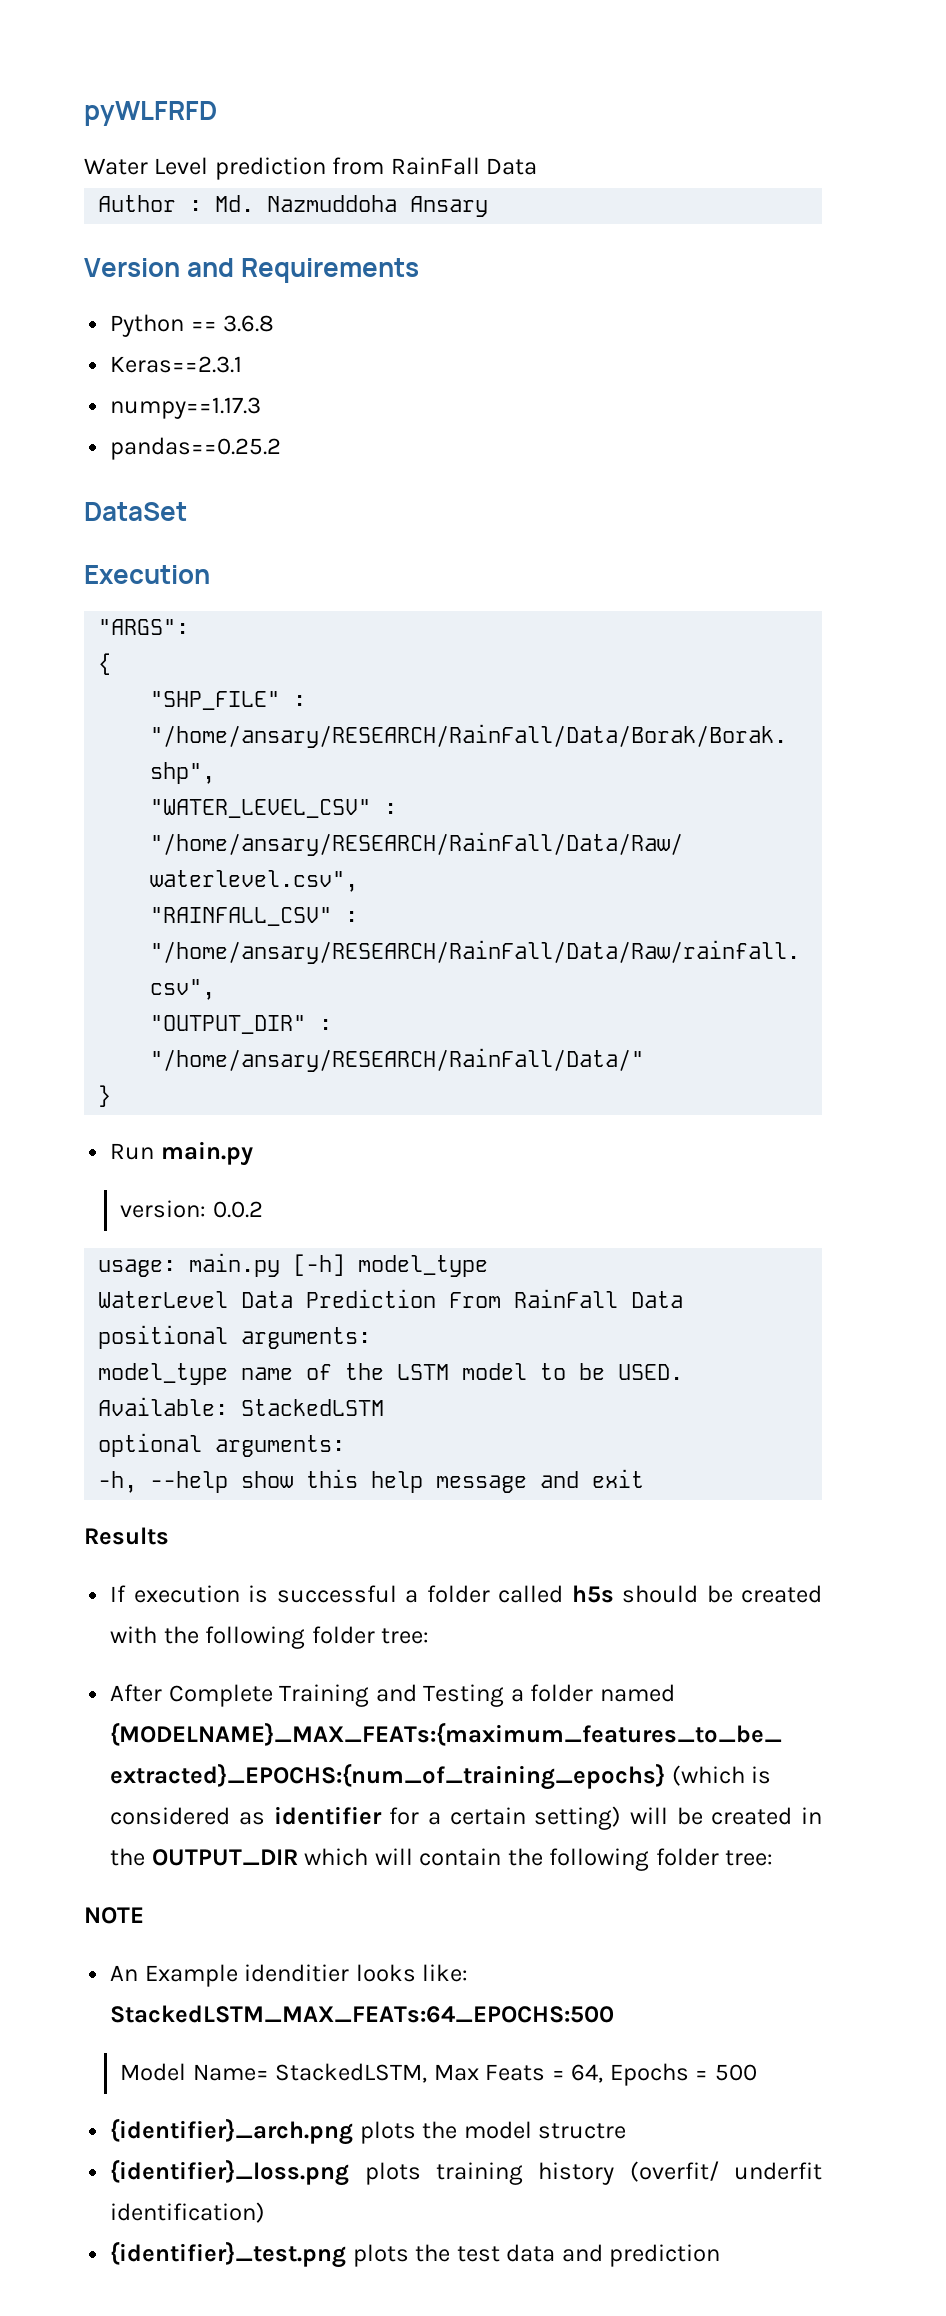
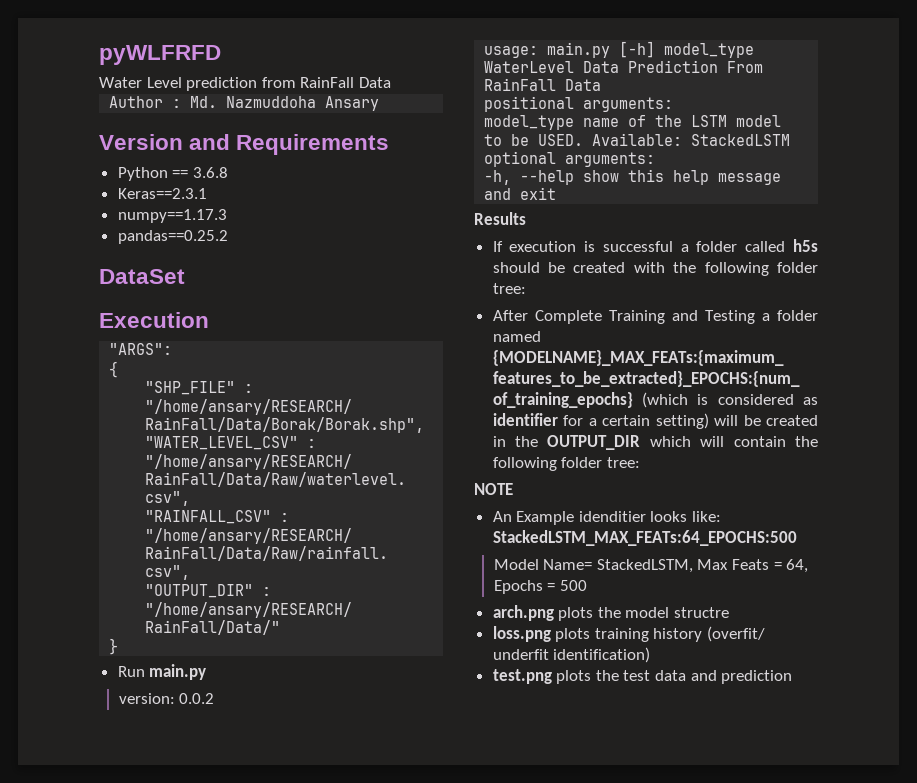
- {identifier}_arch.png plots the model structre
+ arch.png plots the model structre
- {identifier}_loss.png plots training history (overfit/ underfit identification)
+ loss.png plots training history (overfit/ underfit identification)
- {identifier}_test.png plots the test data and prediction
+ test.png plots the test data and prediction

